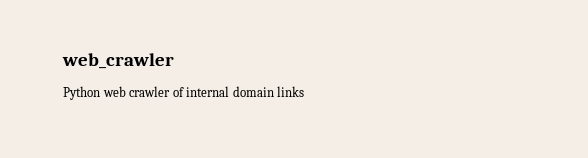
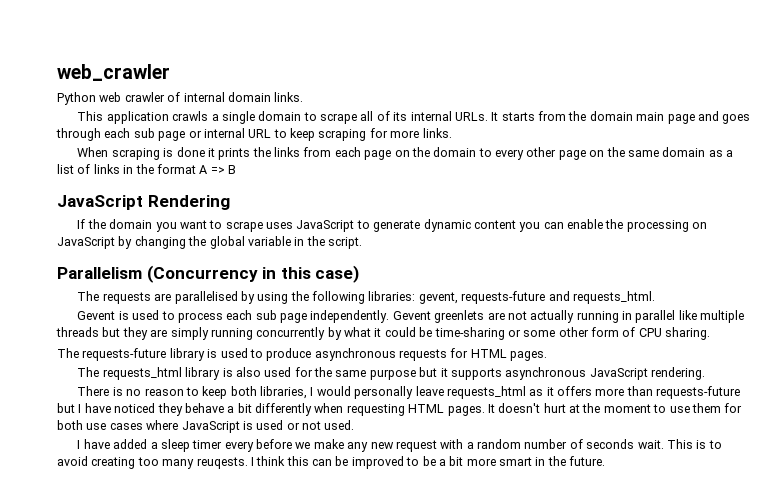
- Python web crawler of internal domain links
+ Python web crawler of internal domain links.
+ This application crawls a single domain to scrape all of its internal URLs. It starts from the domain main page and goes through each sub page or internal URL to keep scraping for more links.
+ When scraping is done it prints the links from each page on the domain to every other page on the same domain as a list of links in the format A => B
+ JavaScript Rendering
+ If the domain you want to scrape uses JavaScript to generate dynamic content you can enable the processing on JavaScript by changing the global variable in the script.
+ Parallelism (Concurrency in this case)
+ The requests are parallelised by using the following libraries: gevent, requests-future and requests_html.
+ Gevent is used to process each sub page independently. Gevent greenlets are not actually running in parallel like multiple threads but they are simply running concurrently by what it could be time-sharing or some other form of CPU sharing.
+ The requests-future library is used to produce asynchronous requests for HTML pages.
+ The requests_html library is also used for the same purpose but it supports asynchronous JavaScript rendering.
+ There is no reason to keep both libraries, I would personally leave requests_html as it offers more than requests-future but I have noticed they behave a bit differently when requesting HTML pages. It doesn't hurt at the moment to use them for both use cases where JavaScript is used or not used.
+ I have added a sleep timer every before we make any new request with a random number of seconds wait. This is to avoid creating too many reuqests. I think this can be improved to be a bit more smart in the future.

